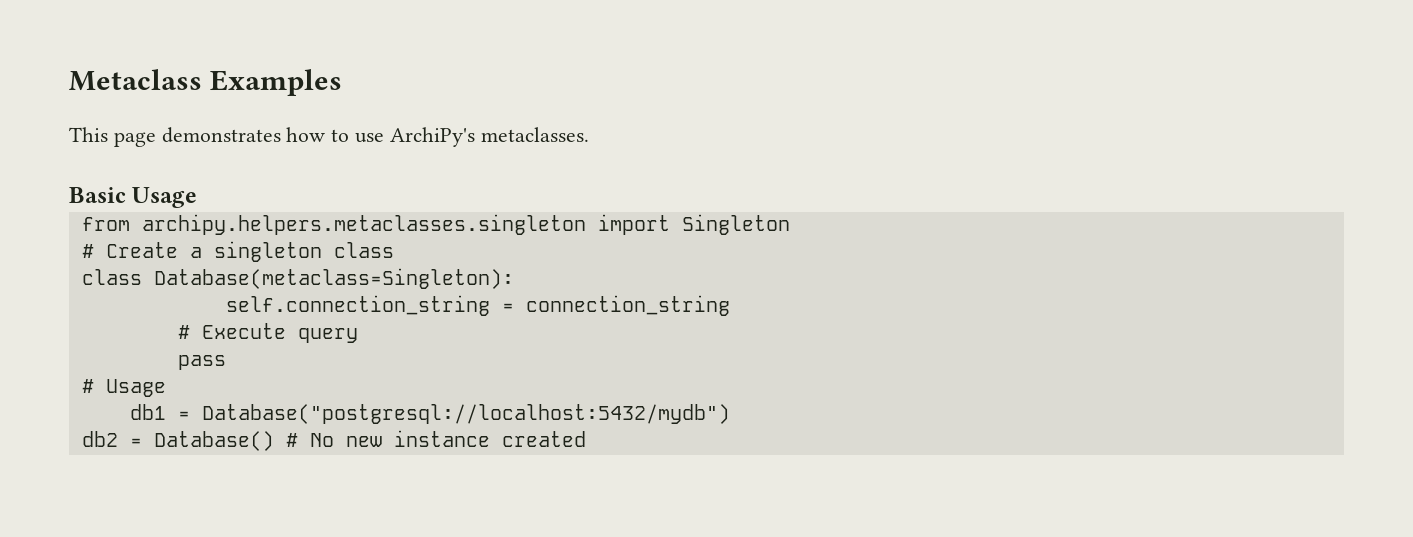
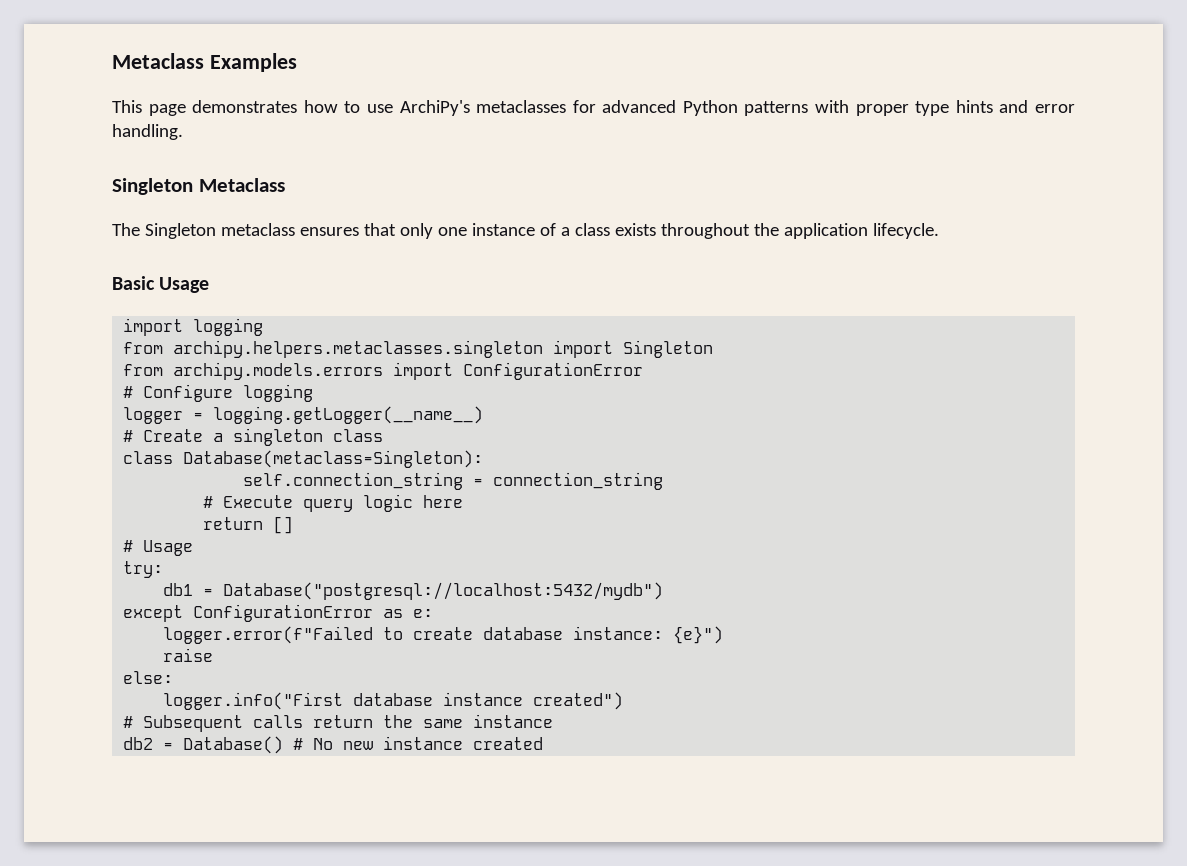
- This page demonstrates how to use ArchiPy's metaclasses.
+ This page demonstrates how to use ArchiPy's metaclasses for advanced Python patterns with proper type hints and error handling.
+ Singleton Metaclass
+ The Singleton metaclass ensures that only one instance of a class exists throughout the application lifecycle.
+ import logging
+ from archipy.models.errors import ConfigurationError
+ # Configure logging
+ logger = logging.getLogger(__name__)
- # Execute query
- pass
+ # Execute query logic here
+ return []
+ try:
+ except ConfigurationError as e:
+ logger.error(f"Failed to create database instance: {e}")
+ raise
+ else:
+ logger.info("First database instance created")
+ # Subsequent calls return the same instance

